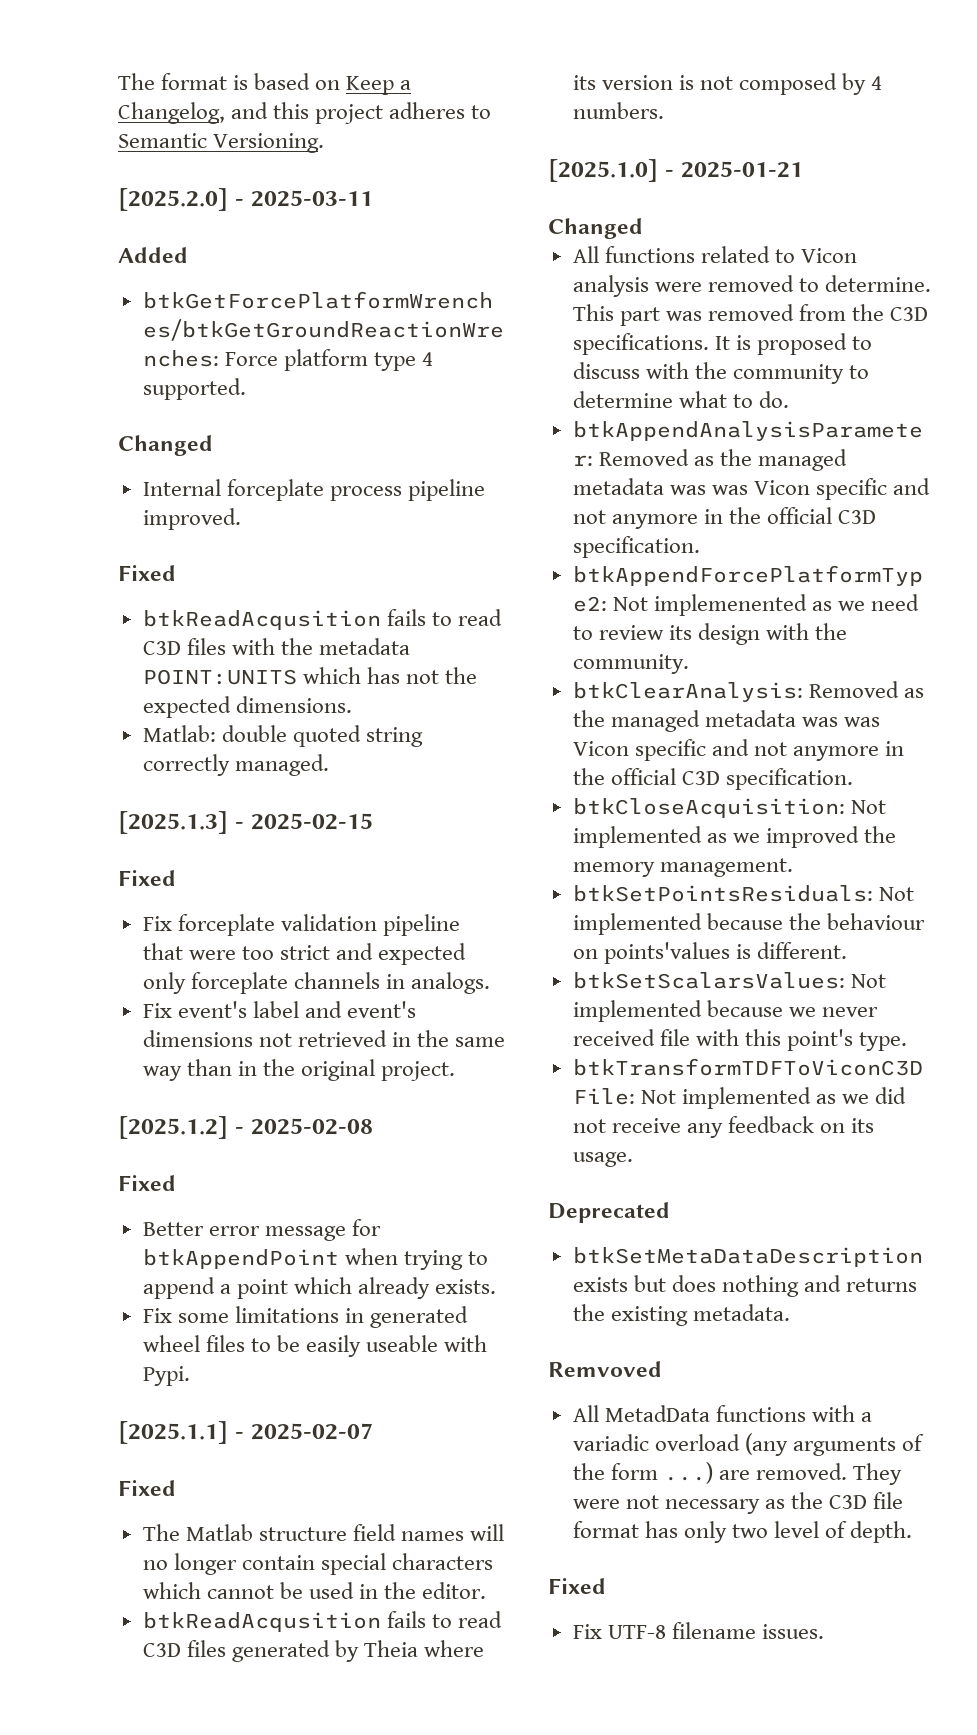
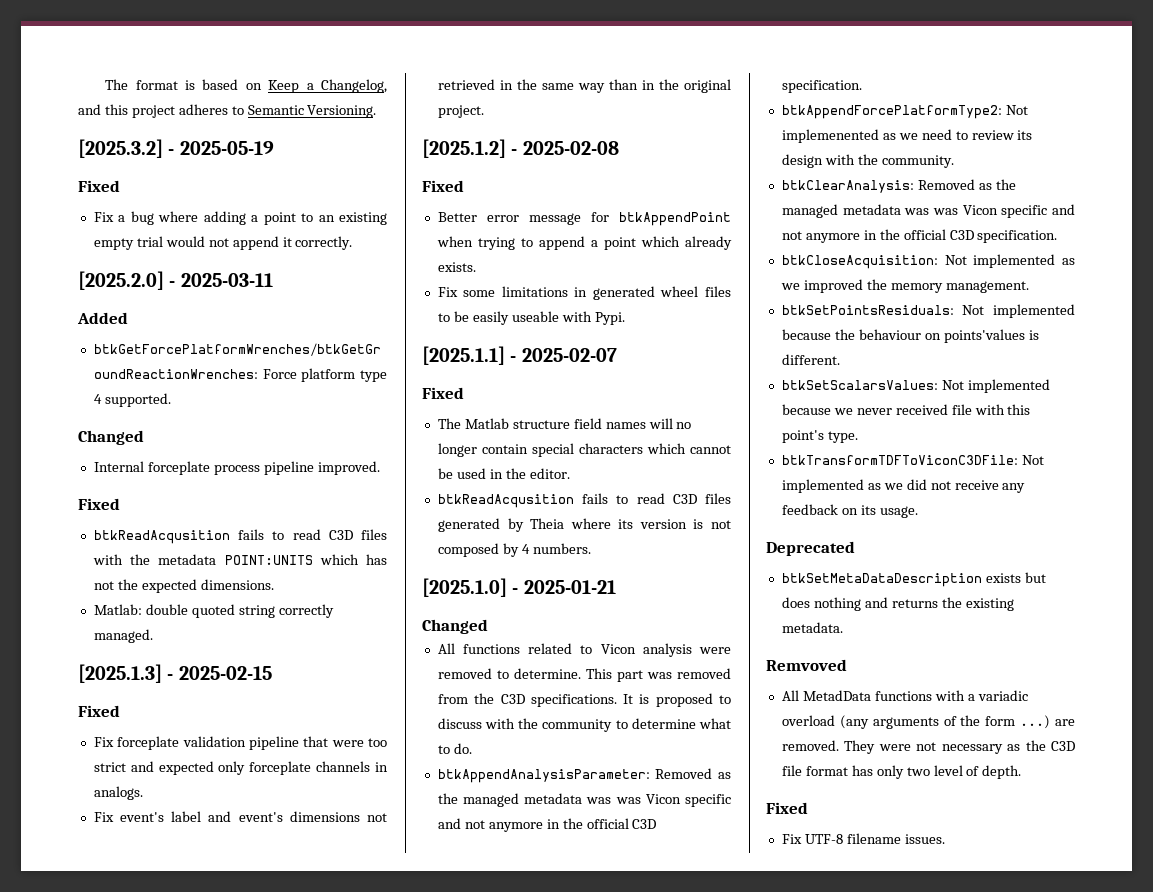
+ [2025.3.2] - 2025-05-19
+ Fixed
+ Fix a bug where adding a point to an existing empty trial would not append it correctly.

